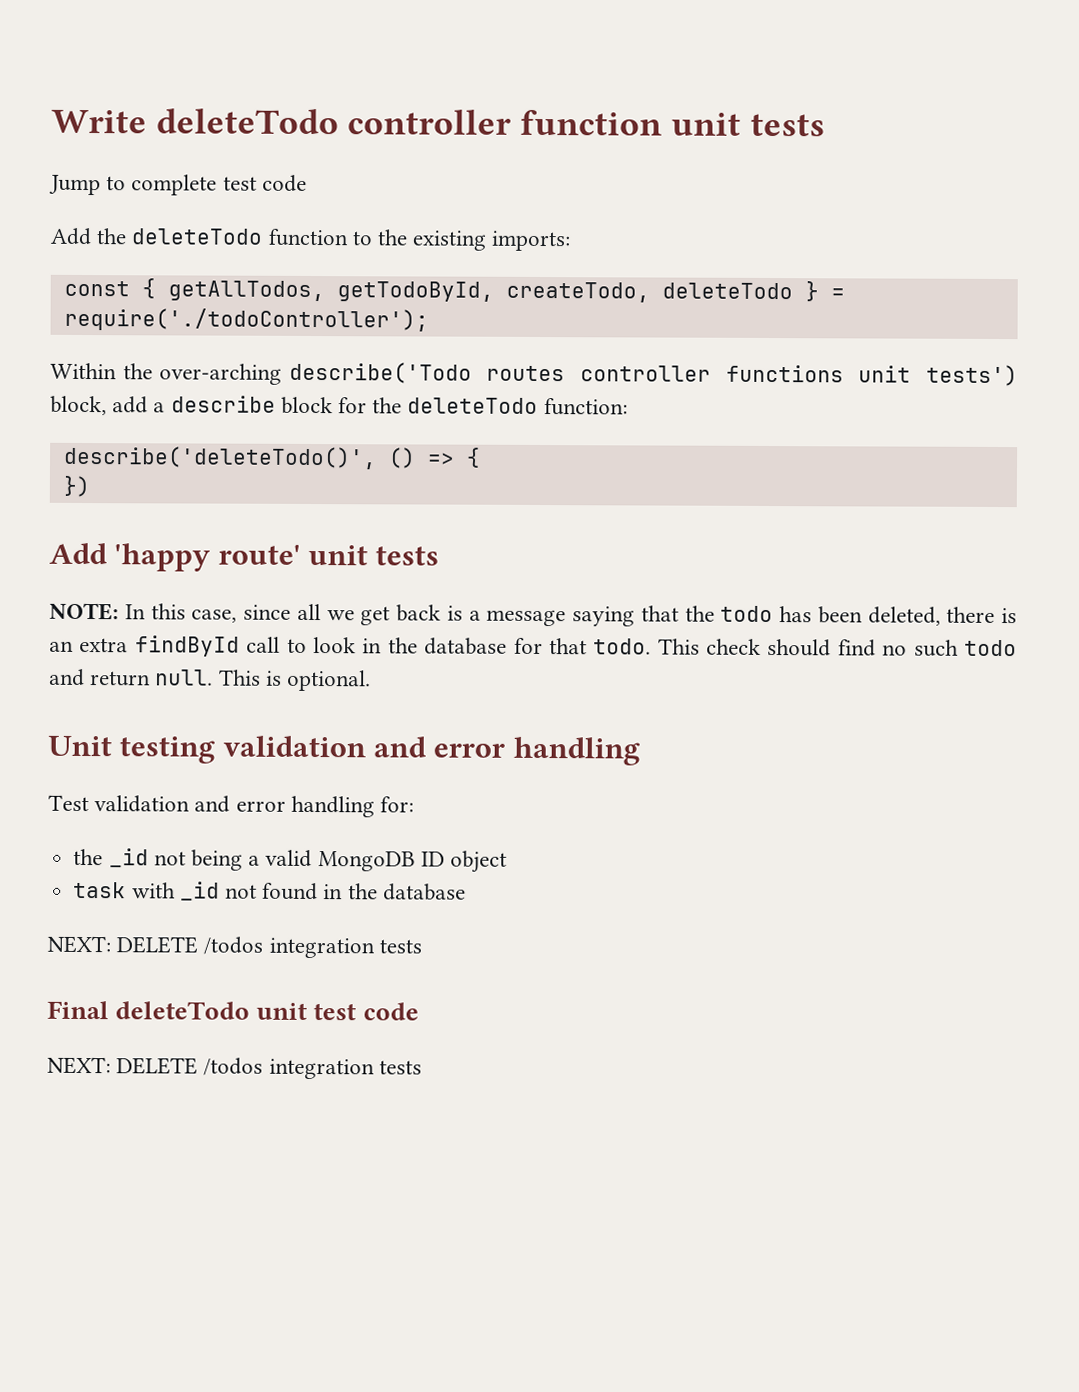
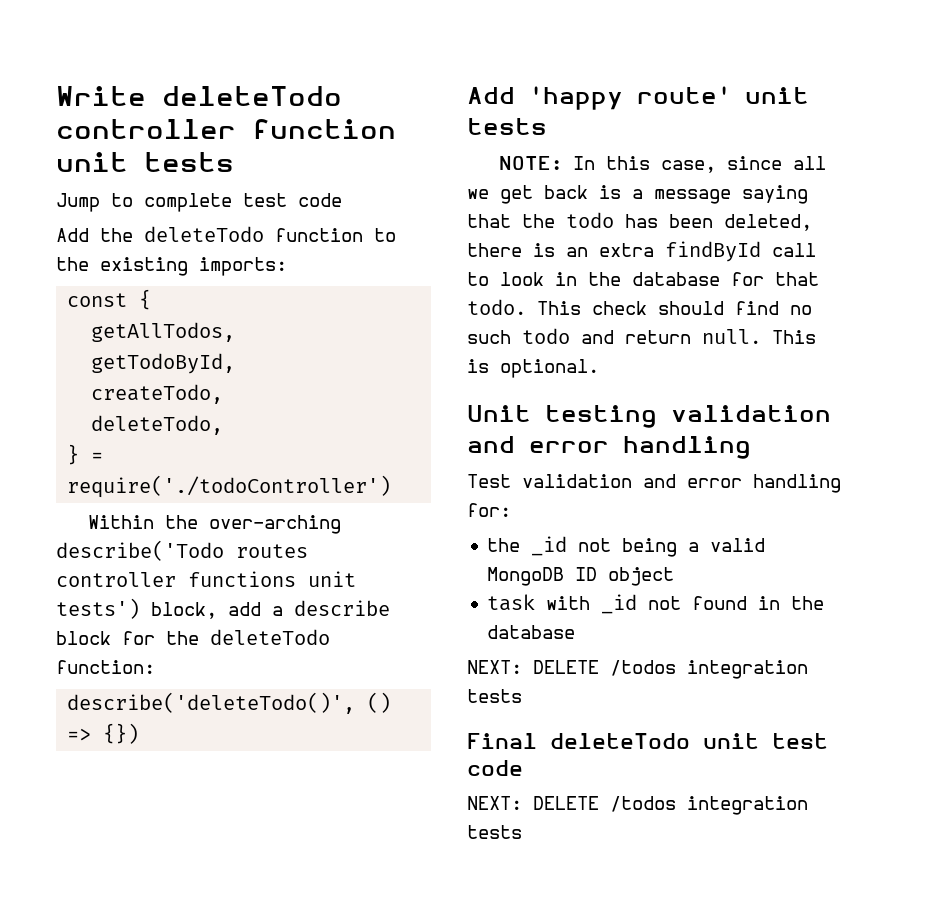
- const { getAllTodos, getTodoById, createTodo, deleteTodo } = require('./todoController');
+ const {
+ getAllTodos,
+ getTodoById,
+ createTodo,
+ deleteTodo,
+ } = require('./todoController')
- describe('deleteTodo()', () => {
- })
+ describe('deleteTodo()', () => {})

